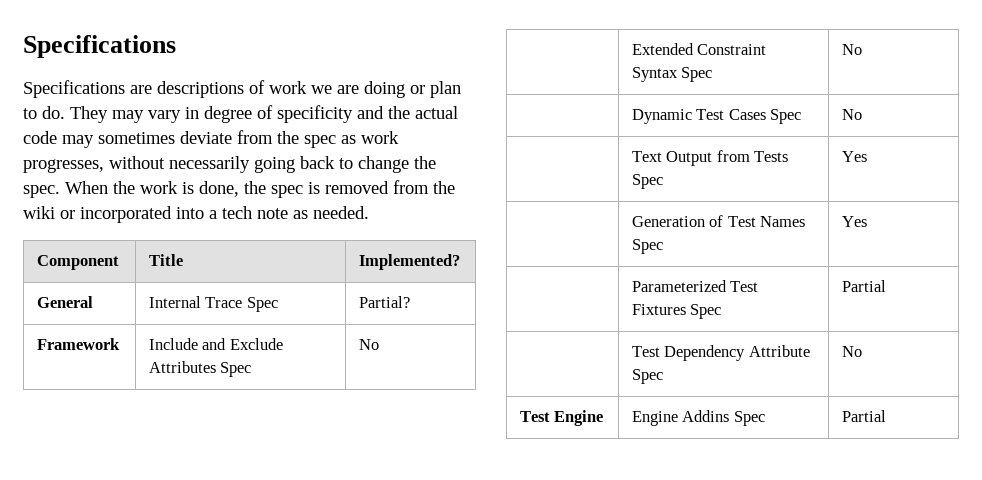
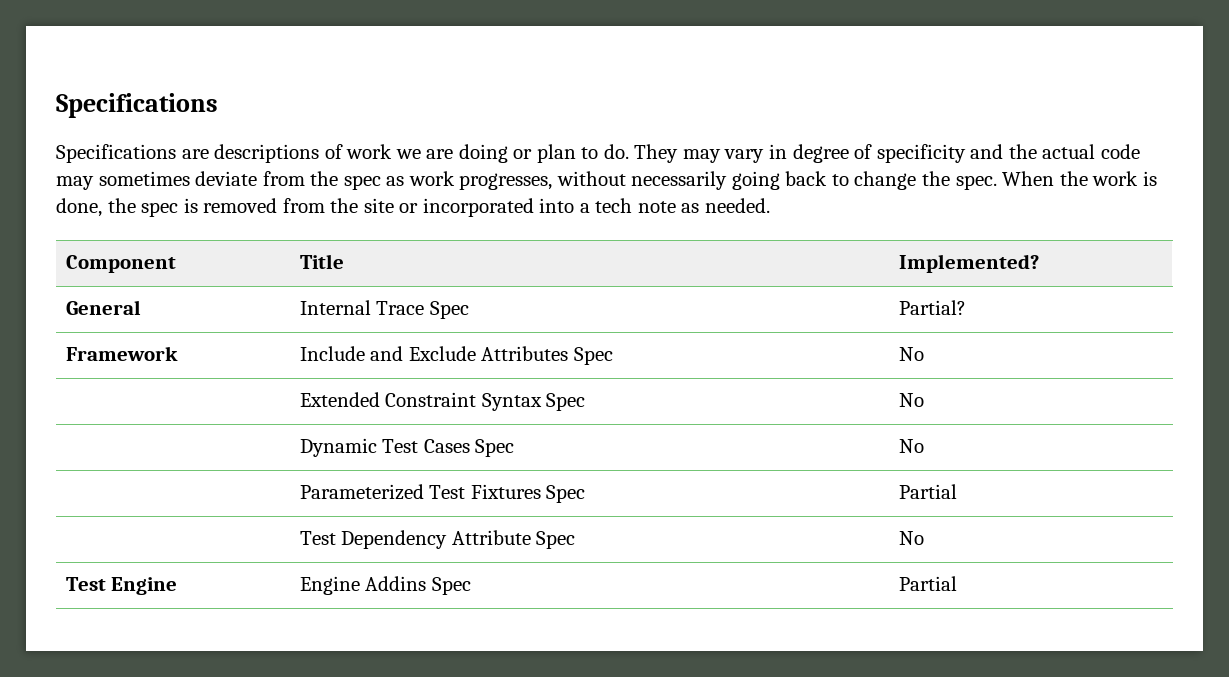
- When the work is done, the spec is removed from the wiki or incorporated into a tech note as needed.
+ When the work is done, the spec is removed from the site or incorporated into a tech note as needed.
- | Text Output from Tests Spec | Yes
- | Generation of Test Names Spec | Yes

